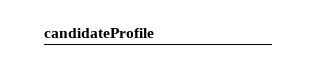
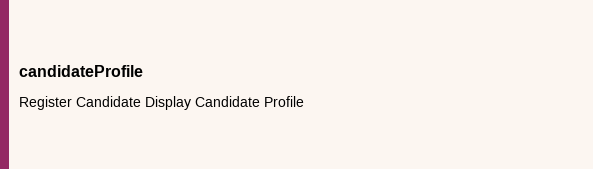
+ Register Candidate Display Candidate Profile

